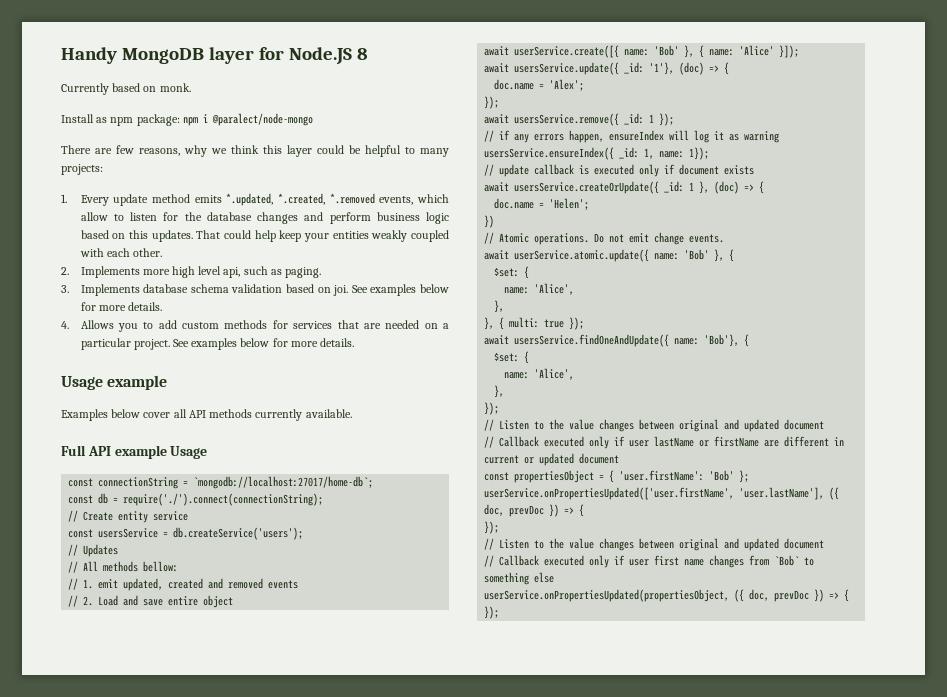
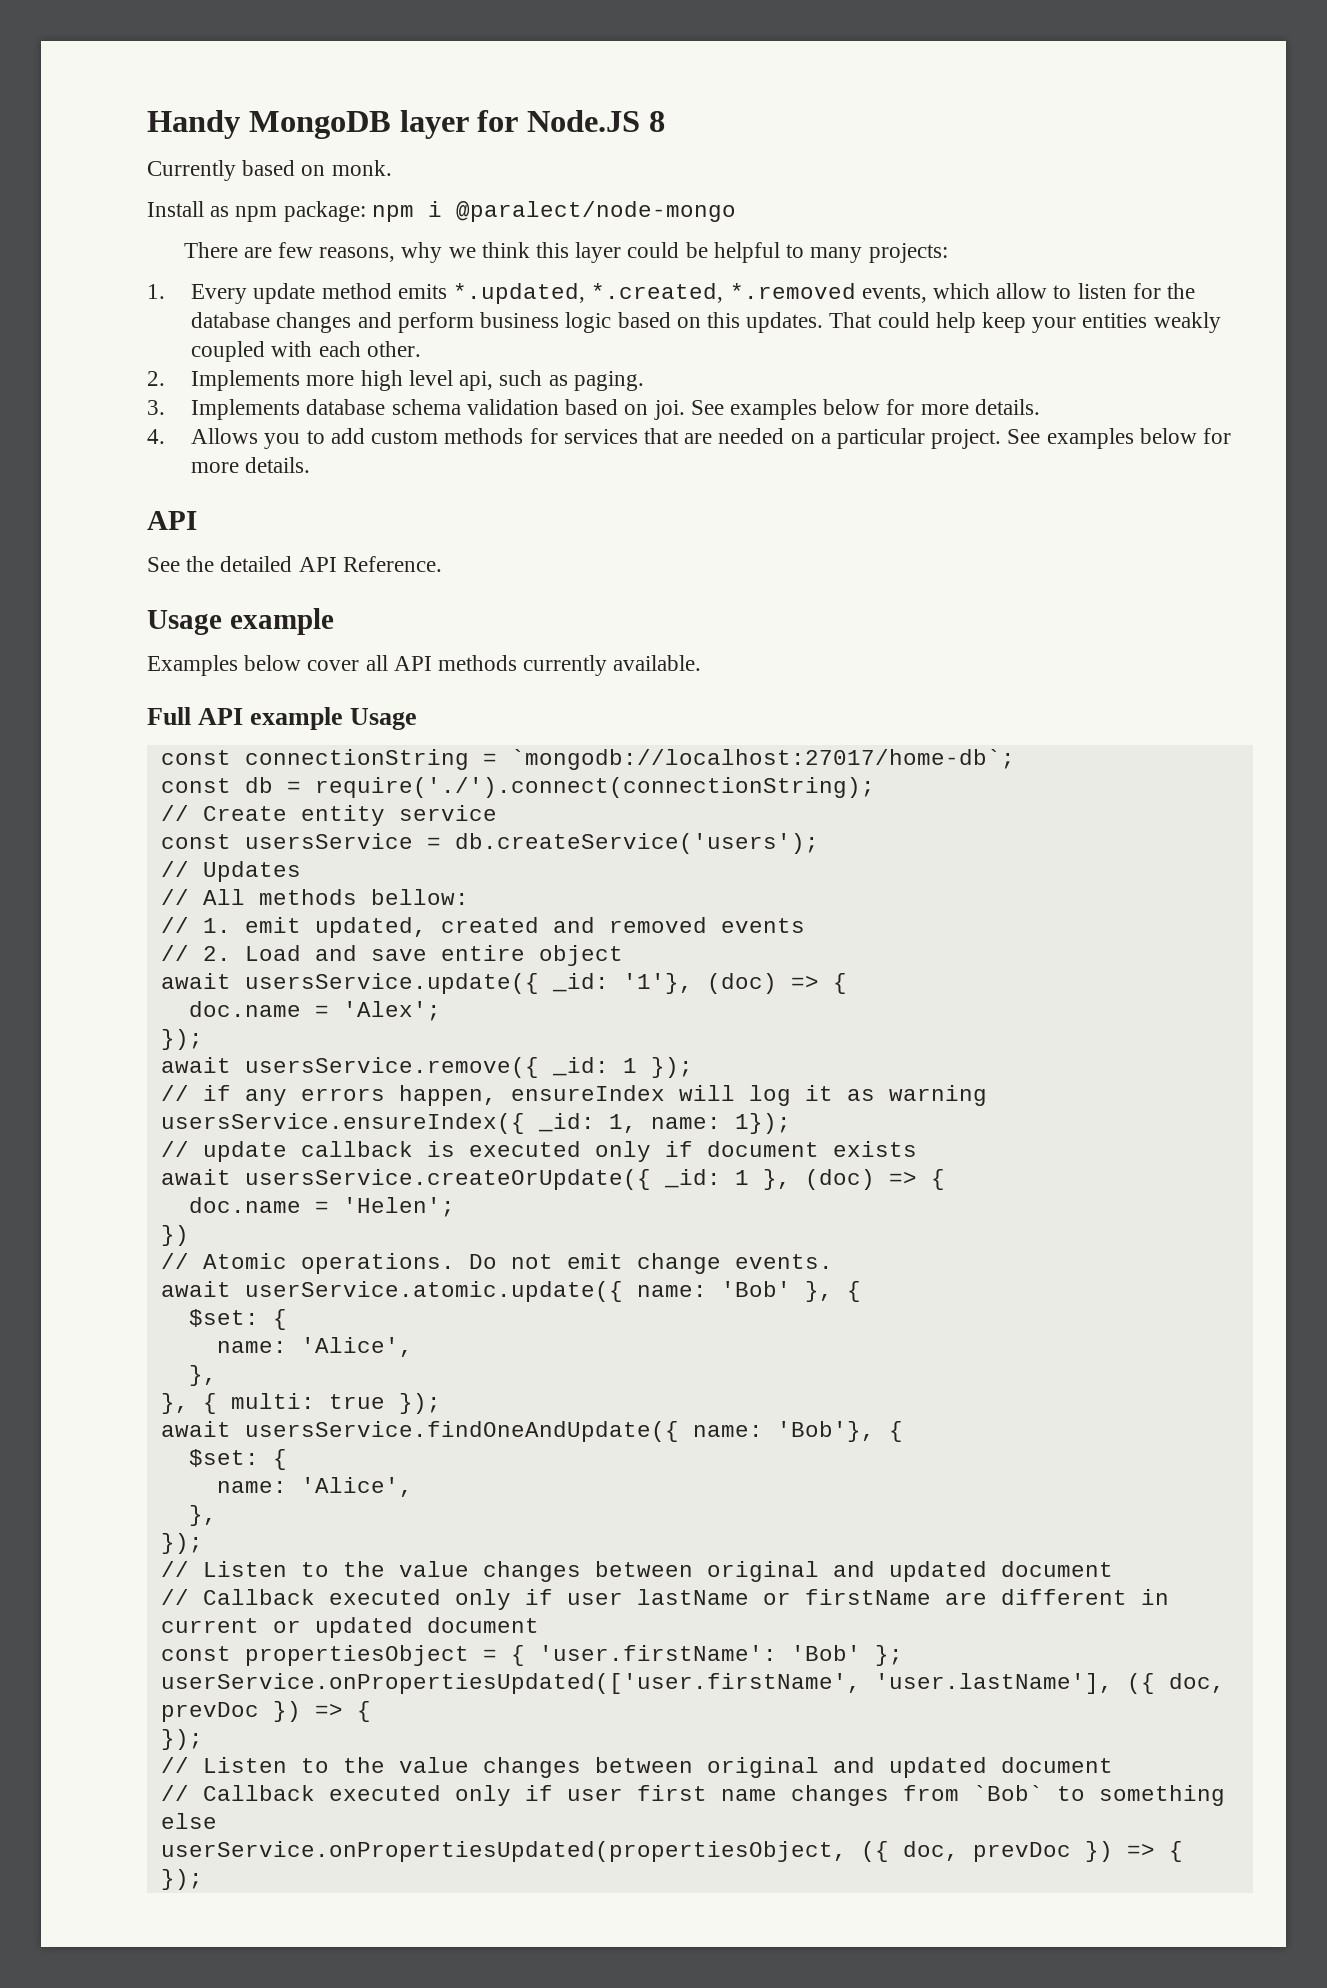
  4. Allows you to add custom methods for services that are needed on a particular project. See examples below for more details.
+ API
+ See the detailed API Reference.
- await userService.create([{ name: 'Bob' }, { name: 'Alice' }]);

